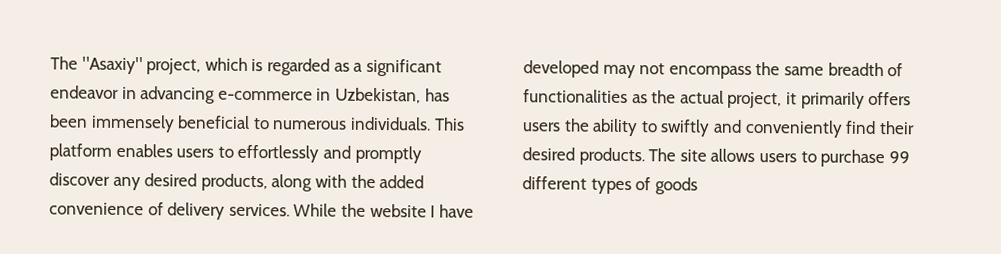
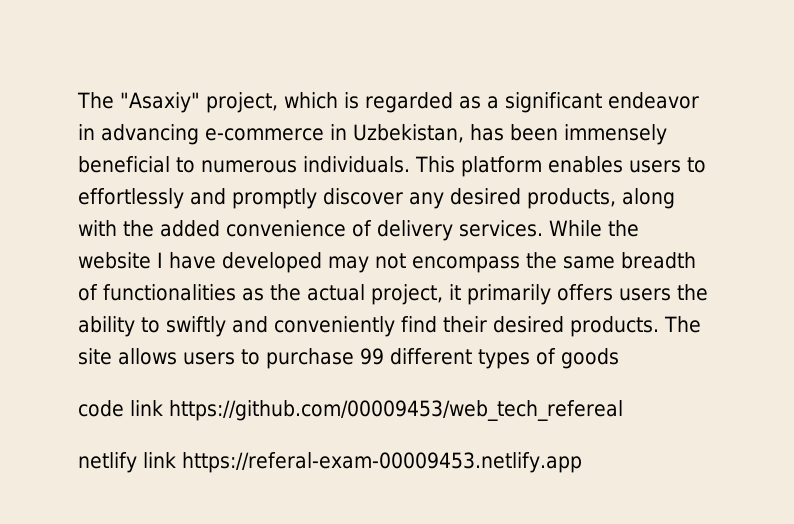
+ code link https://github.com/00009453/web_tech_refereal
+ netlify link https://referal-exam-00009453.netlify.app

